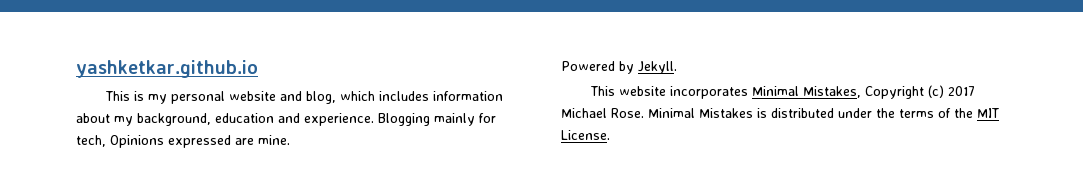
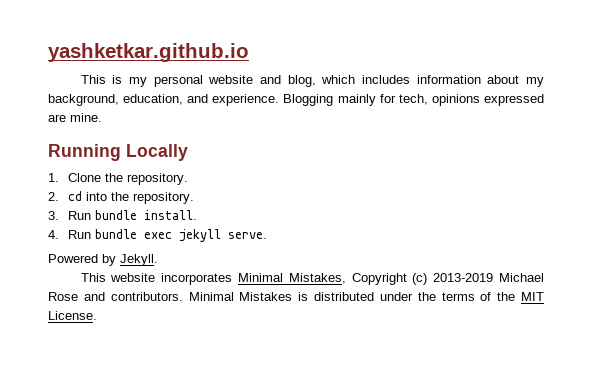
- This is my personal website and blog, which includes information about my background, education and experience.
+ This is my personal website and blog, which includes information about my background, education, and experience.
- Blogging mainly for tech, Opinions expressed are mine.
+ Blogging mainly for tech, opinions expressed are mine.
+ Running Locally
+ 1. Clone the repository.
+ 2. cd into the repository.
+ 3. Run bundle install.
+ 4. Run bundle exec jekyll serve.
- This website incorporates Minimal Mistakes, Copyright (c) 2017 Michael Rose.
+ This website incorporates Minimal Mistakes, Copyright (c) 2013-2019 Michael Rose and contributors.

